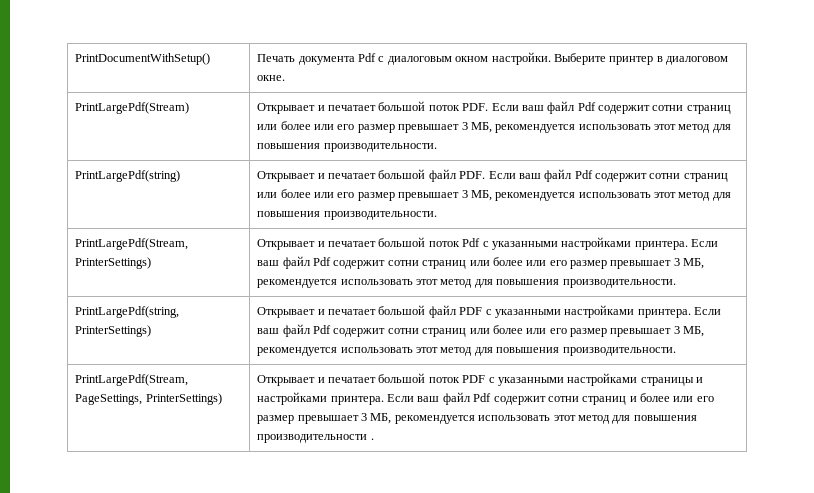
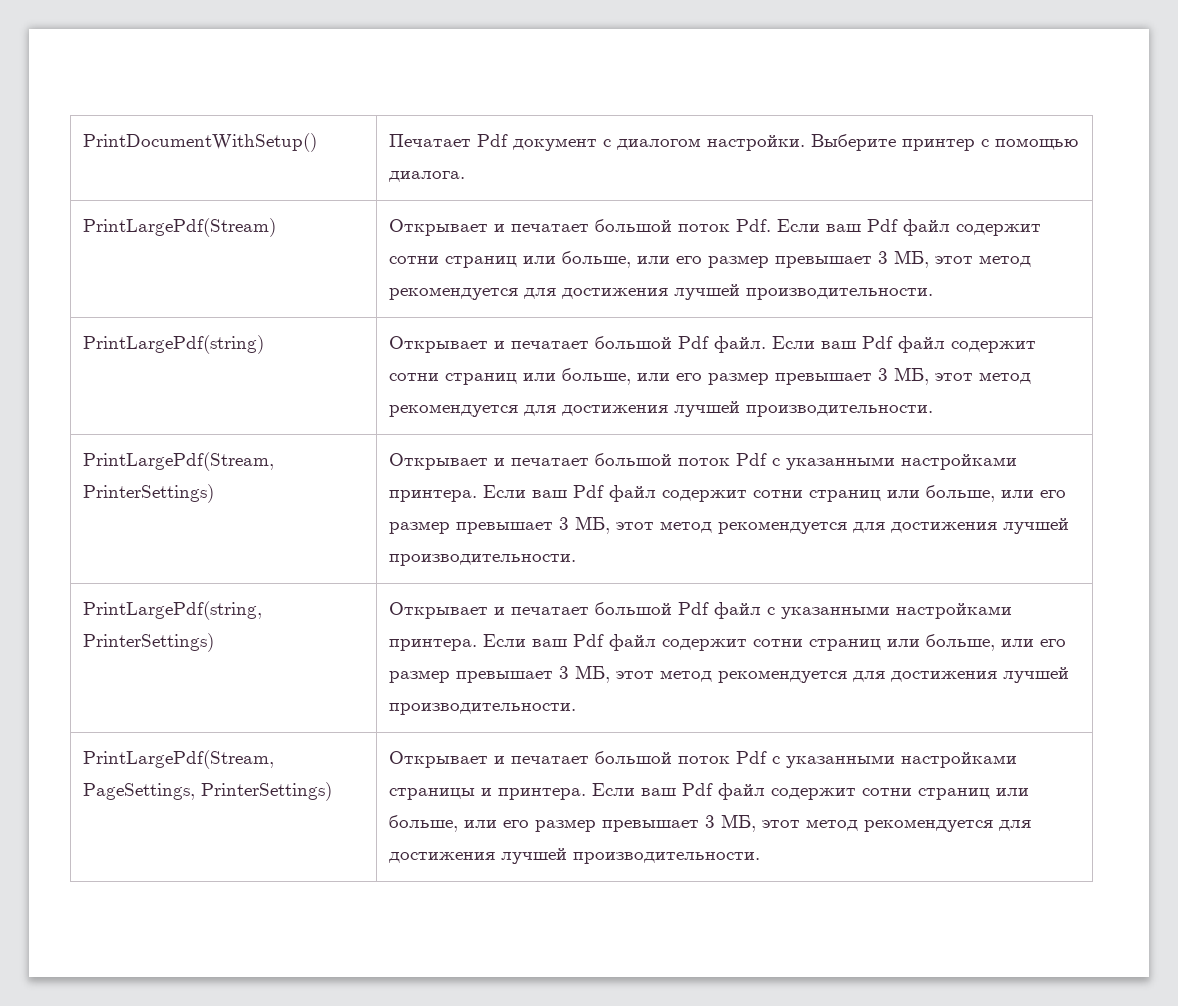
- PrintDocumentWithSetup() | Печать документа Pdf с диалоговым окном настройки. Выберите принтер в диалоговом окне.
+ PrintDocumentWithSetup() | Печатает Pdf документ с диалогом настройки. Выберите принтер с помощью диалога.
- PrintLargePdf(Stream) | Открывает и печатает большой поток PDF. Если ваш файл Pdf содержит сотни страниц или более или его размер превышает 3 МБ, рекомендуется использовать этот метод для повышения производительности.
+ PrintLargePdf(Stream) | Открывает и печатает большой поток Pdf. Если ваш Pdf файл содержит сотни страниц или больше, или его размер превышает 3 МБ, этот метод рекомендуется для достижения лучшей производительности.
- PrintLargePdf(string) | Открывает и печатает большой файл PDF. Если ваш файл Pdf содержит сотни страниц или более или его размер превышает 3 МБ, рекомендуется использовать этот метод для повышения производительности.
+ PrintLargePdf(string) | Открывает и печатает большой Pdf файл. Если ваш Pdf файл содержит сотни страниц или больше, или его размер превышает 3 МБ, этот метод рекомендуется для достижения лучшей производительности.
- PrintLargePdf(Stream, PrinterSettings) | Открывает и печатает большой поток Pdf с указанными настройками принтера. Если ваш файл Pdf содержит сотни страниц или более или его размер превышает 3 МБ, рекомендуется использовать этот метод для повышения производительности.
+ PrintLargePdf(Stream, PrinterSettings) | Открывает и печатает большой поток Pdf с указанными настройками принтера. Если ваш Pdf файл содержит сотни страниц или больше, или его размер превышает 3 МБ, этот метод рекомендуется для достижения лучшей производительности.
- PrintLargePdf(string, PrinterSettings) | Открывает и печатает большой файл PDF с указанными настройками принтера. Если ваш файл Pdf содержит сотни страниц или более или его размер превышает 3 МБ, рекомендуется использовать этот метод для повышения производительности.
+ PrintLargePdf(string, PrinterSettings) | Открывает и печатает большой Pdf файл с указанными настройками принтера. Если ваш Pdf файл содержит сотни страниц или больше, или его размер превышает 3 МБ, этот метод рекомендуется для достижения лучшей производительности.
- PrintLargePdf(Stream, PageSettings, PrinterSettings) | Открывает и печатает большой поток PDF с указанными настройками страницы и настройками принтера. Если ваш файл Pdf содержит сотни страниц и более или его размер превышает 3 МБ, рекомендуется использовать этот метод для повышения производительности .
+ PrintLargePdf(Stream, PageSettings, PrinterSettings) | Открывает и печатает большой поток Pdf с указанными настройками страницы и принтера. Если ваш Pdf файл содержит сотни страниц или больше, или его размер превышает 3 МБ, этот метод рекомендуется для достижения лучшей производительности.

